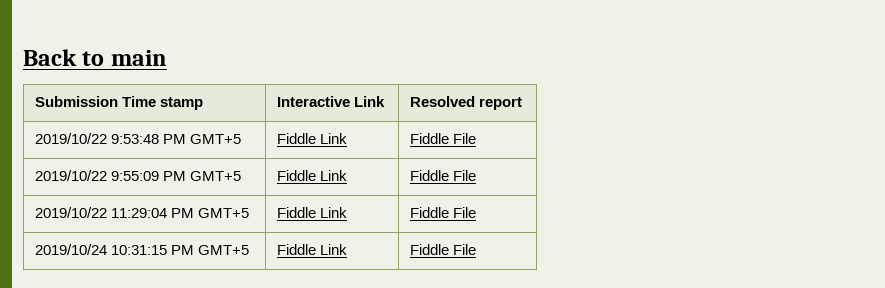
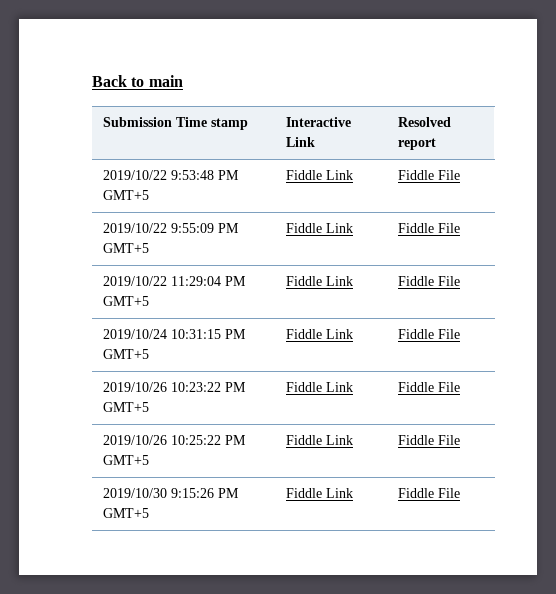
+ 2019/10/26 10:23:22 PM GMT+5 | Fiddle Link | Fiddle File
+ 2019/10/26 10:25:22 PM GMT+5 | Fiddle Link | Fiddle File
+ 2019/10/30 9:15:26 PM GMT+5 | Fiddle Link | Fiddle File

